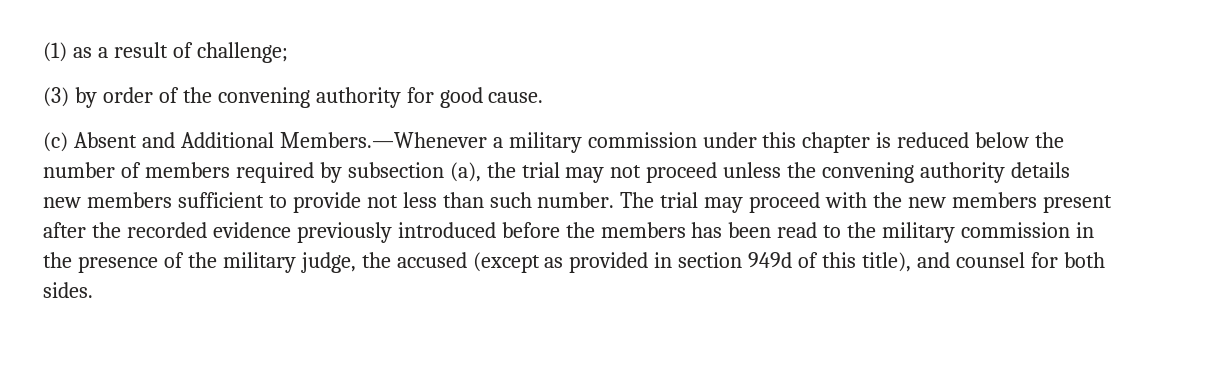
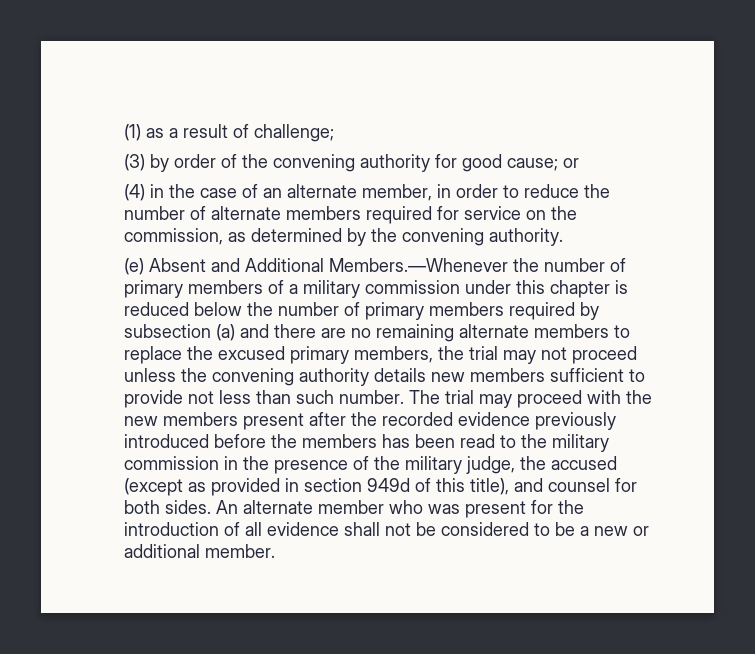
- (3) by order of the convening authority for good cause.
- (c) Absent and Additional Members.—Whenever a military commission under this chapter is reduced below the number of members required by subsection (a), the trial may not proceed unless the convening authority details new members sufficient to provide not less than such number.
+ (3) by order of the convening authority for good cause; or
+ (4) in the case of an alternate member, in order to reduce the number of alternate members required for service on the commission, as determined by the convening authority.
+ (e) Absent and Additional Members.—Whenever the number of primary members of a military commission under this chapter is reduced below the number of primary members required by subsection (a) and there are no remaining alternate members to replace the excused primary members, the trial may not proceed unless the convening authority details new members sufficient to provide not less than such number.
+ An alternate member who was present for the introduction of all evidence shall not be considered to be a new or additional member.

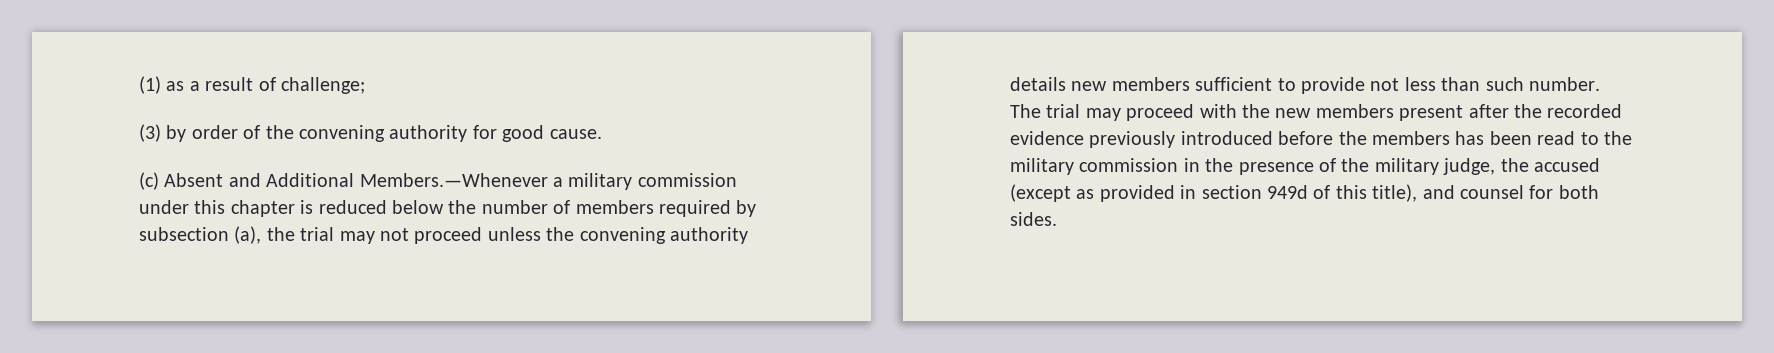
- (3) by order of the convening authority for good cause; or
- (4) in the case of an alternate member, in order to reduce the number of alternate members required for service on the commission, as determined by the convening authority.
- (e) Absent and Additional Members.—Whenever the number of primary members of a military commission under this chapter is reduced below the number of primary members required by subsection (a) and there are no remaining alternate members to replace the excused primary members, the trial may not proceed unless the convening authority details new members sufficient to provide not less than such number.
+ (3) by order of the convening authority for good cause.
+ (c) Absent and Additional Members.—Whenever a military commission under this chapter is reduced below the number of members required by subsection (a), the trial may not proceed unless the convening authority details new members sufficient to provide not less than such number.
- An alternate member who was present for the introduction of all evidence shall not be considered to be a new or additional member.

